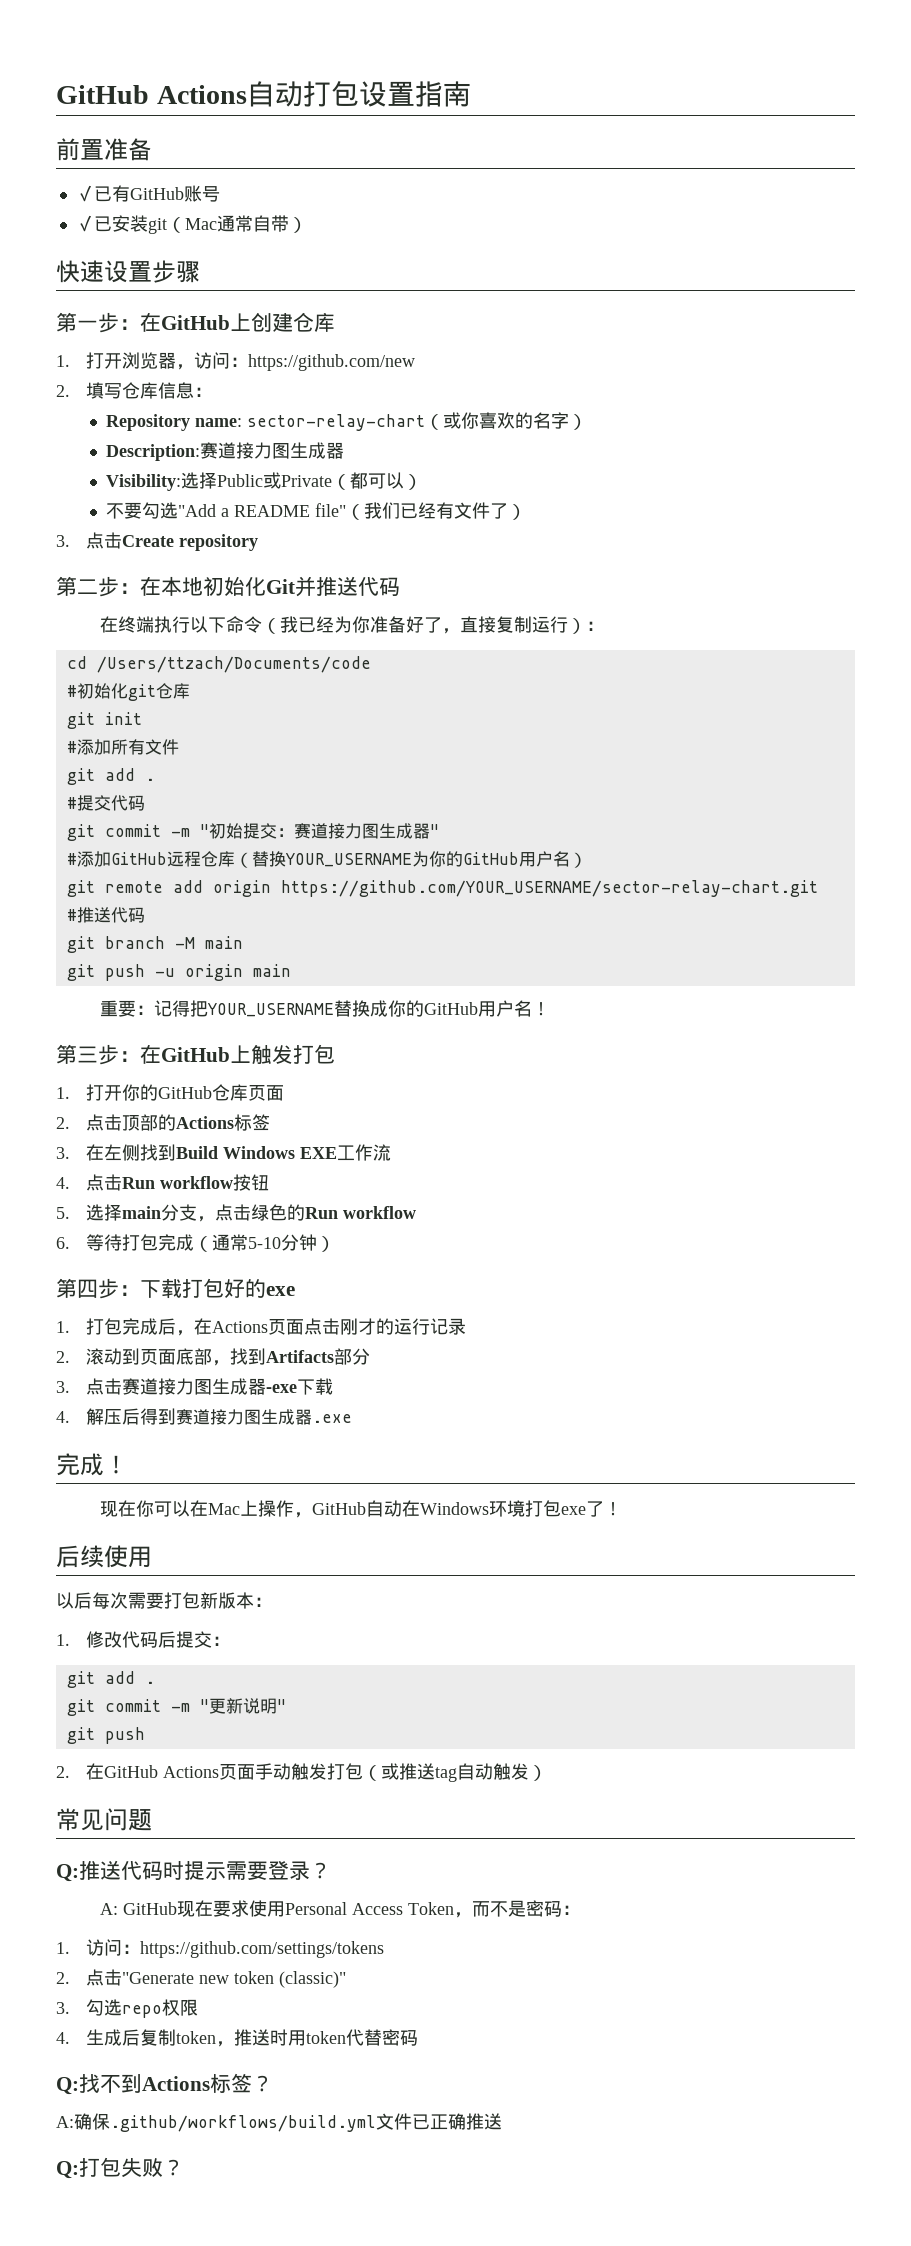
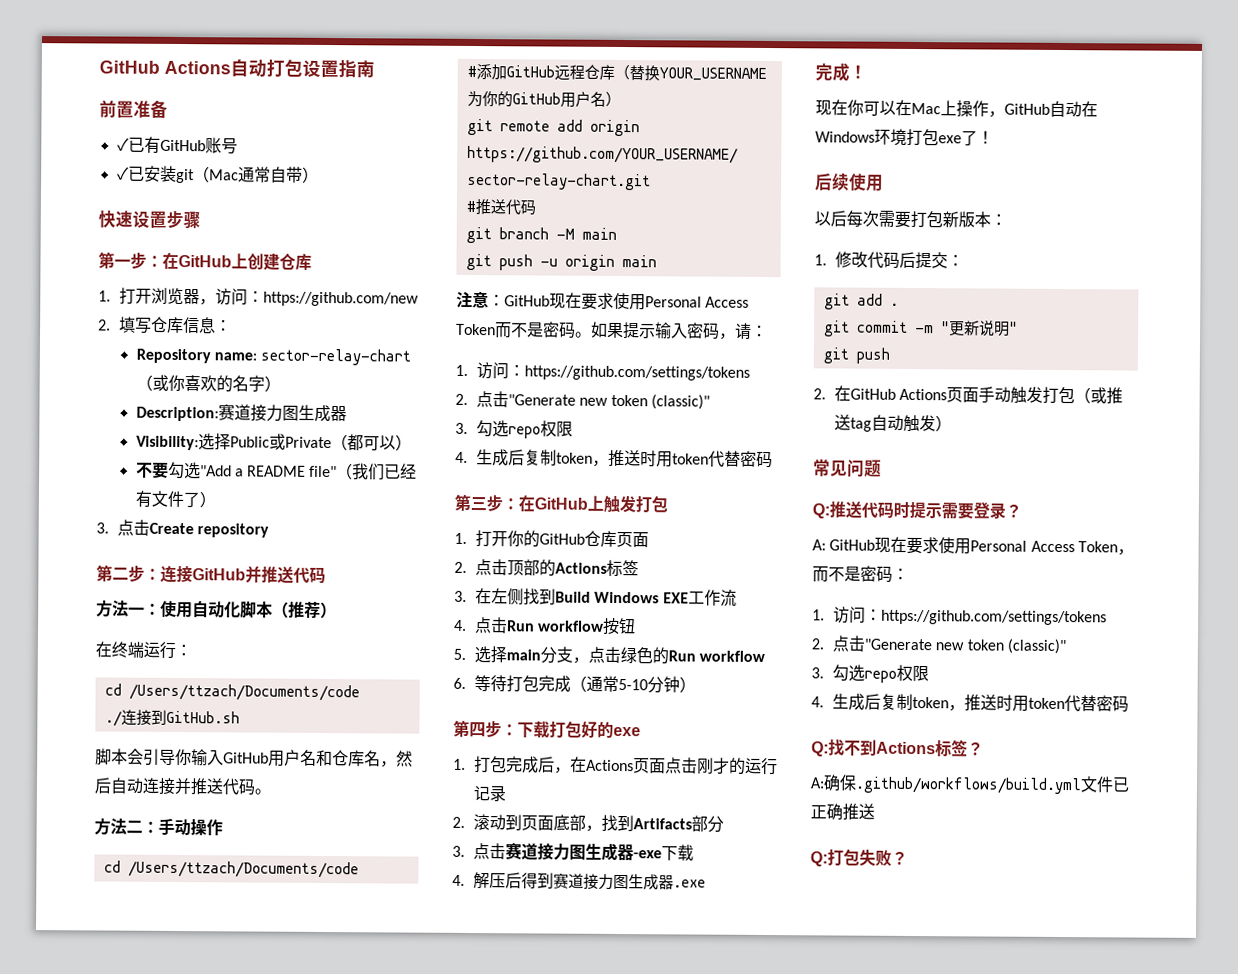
- 第二步：在本地初始化Git并推送代码
+ 第二步：连接GitHub并推送代码
- 在终端执行以下命令（我已经为你准备好了，直接复制运行）：
+ 方法一：使用自动化脚本（推荐）
+ 在终端运行：
  cd /Users/ttzach/Documents/code
- #初始化git仓库
- git init
- #添加所有文件
- git add .
- #提交代码
- git commit -m "初始提交：赛道接力图生成器"
+ ./连接到GitHub.sh
+ 脚本会引导你输入GitHub用户名和仓库名，然后自动连接并推送代码。
+ 方法二：手动操作
+ cd /Users/ttzach/Documents/code
- 重要：记得把YOUR_USERNAME替换成你的GitHub用户名！
+ 注意：GitHub现在要求使用Personal Access Token而不是密码。如果提示输入密码，请：
+ 1.访问：https://github.com/settings/tokens
+ 2.点击"Generate new token (classic)"
+ 3.勾选repo权限
+ 4.生成后复制token，推送时用token代替密码

